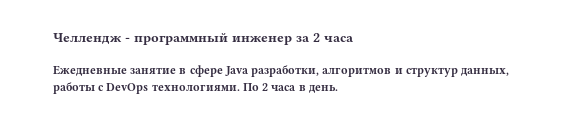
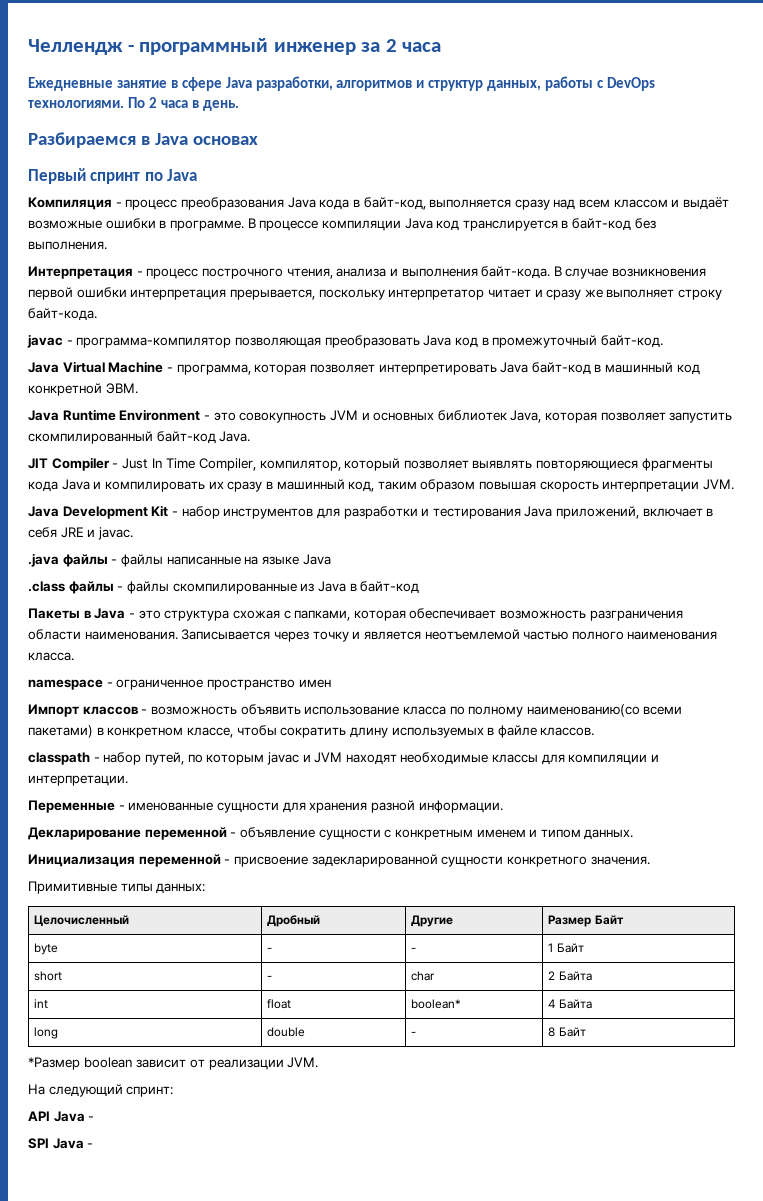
+ Разбираемся в Java основах
+ Первый спринт по Java
+ Компиляция - процесс преобразования Java кода в байт-код, выполняется сразу над всем классом и выдаёт возможные ошибки в программе. В процессе компиляции Java код транслируется в байт-код без выполнения.
+ Интерпретация - процесс построчного чтения, анализа и выполнения байт-кода. В случае возникновения первой ошибки интерпретация прерывается, поскольку интерпретатор читает и сразу же выполняет строку байт-кода.
+ javac - программа-компилятор позволяющая преобразовать Java код в промежуточный байт-код.
+ Java Virtual Machine - программа, которая позволяет интерпретировать Java байт-код в машинный код конкретной ЭВМ.
+ Java Runtime Environment - это совокупность JVM и основных библиотек Java, которая позволяет запустить скомпилированный байт-код Java.
+ JIT Compiler - Just In Time Compiler, компилятор, который позволяет выявлять повторяющиеся фрагменты кода Java и компилировать их сразу в машинный код, таким образом повышая скорость интерпретации JVM.
+ Java Development Kit - набор инструментов для разработки и тестирования Java приложений, включает в себя JRE и javac.
+ .java файлы - файлы написанные на языке Java
+ .class файлы - файлы скомпилированные из Java в байт-код
+ Пакеты в Java - это структура схожая с папками, которая обеспечивает возможность разграничения области наименования. Записывается через точку и является неотъемлемой частью полного наименования класса.
+ namespace - ограниченное пространство имен
+ Импорт классов - возможность объявить использование класса по полному наименованию(со всеми пакетами) в конкретном классе, чтобы сократить длину используемых в файле классов.
+ classpath - набор путей, по которым javac и JVM находят необходимые классы для компиляции и интерпретации.
+ Переменные - именованные сущности для хранения разной информации.
+ Декларирование переменной - объявление сущности с конкретным именем и типом данных.
+ Инициализация переменной - присвоение задекларированной сущности конкретного значения.
+ Примитивные типы данных:
+ Целочисленный | Дробный | Другие | Размер Байт
+ byte | - | - | 1 Байт
+ short | - | char | 2 Байта
+ int | float | boolean* | 4 Байта
+ long | double | - | 8 Байт
+ *Размер boolean зависит от реализации JVM.
+ На следующий спринт:
+ API Java -
+ SPI Java -

